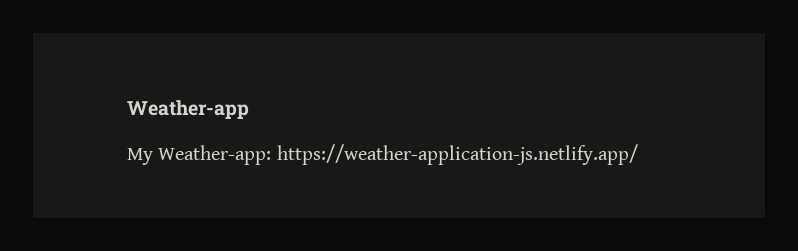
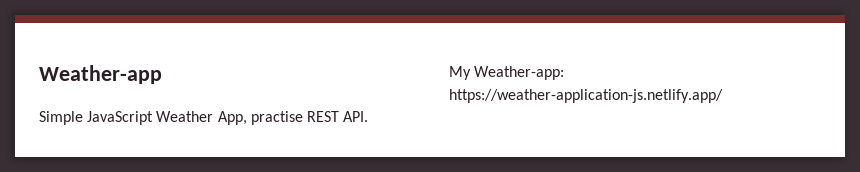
+ Simple JavaScript Weather App, practise REST API.

